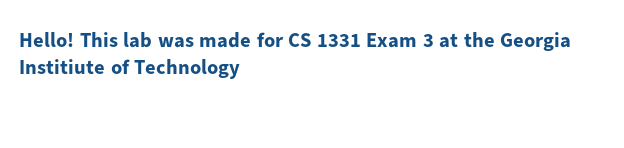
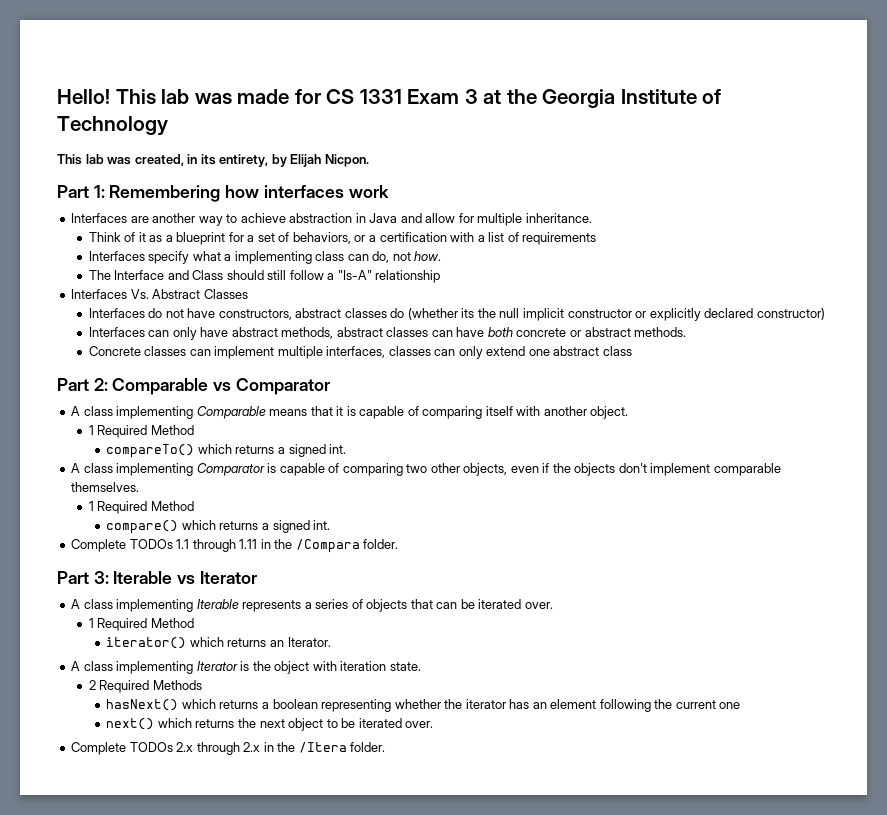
- This lab was made for CS 1331 Exam 3 at the Georgia Institiute of Technology
+ This lab was made for CS 1331 Exam 3 at the Georgia Institute of Technology
+ This lab was created, in its entirety, by Elijah Nicpon.
+ Part 1: Remembering how interfaces work
+ Interfaces are another way to achieve abstraction in Java and allow for multiple inheritance.
+ Think of it as a blueprint for a set of behaviors, or a certification with a list of requirements
+ Interfaces specify what a implementing class can do, not how.
+ The Interface and Class should still follow a "Is-A" relationship
+ Interfaces Vs. Abstract Classes
+ Interfaces do not have constructors, abstract classes do (whether its the null implicit constructor or explicitly declared constructor)
+ Interfaces can only have abstract methods, abstract classes can have both concrete or abstract methods.
+ Concrete classes can implement multiple interfaces, classes can only extend one abstract class
+ Part 2: Comparable vs Comparator
+ A class implementing Comparable means that it is capable of comparing itself with another object.
+ 1 Required Method
+ compareTo() which returns a signed int.
+ A class implementing Comparator is capable of comparing two other objects, even if the objects don't implement comparable themselves.
+ 1 Required Method
+ compare() which returns a signed int.
+ Complete TODOs 1.1 through 1.11 in the /Compara folder.
+ Part 3: Iterable vs Iterator
+ A class implementing Iterable represents a series of objects that can be iterated over.
+ 1 Required Method
+ iterator() which returns an Iterator.
+ A class implementing Iterator is the object with iteration state.
+ 2 Required Methods
+ hasNext() which returns a boolean representing whether the iterator has an element following the current one
+ next() which returns the next object to be iterated over.
+ Complete TODOs 2.x through 2.x in the /Itera folder.

